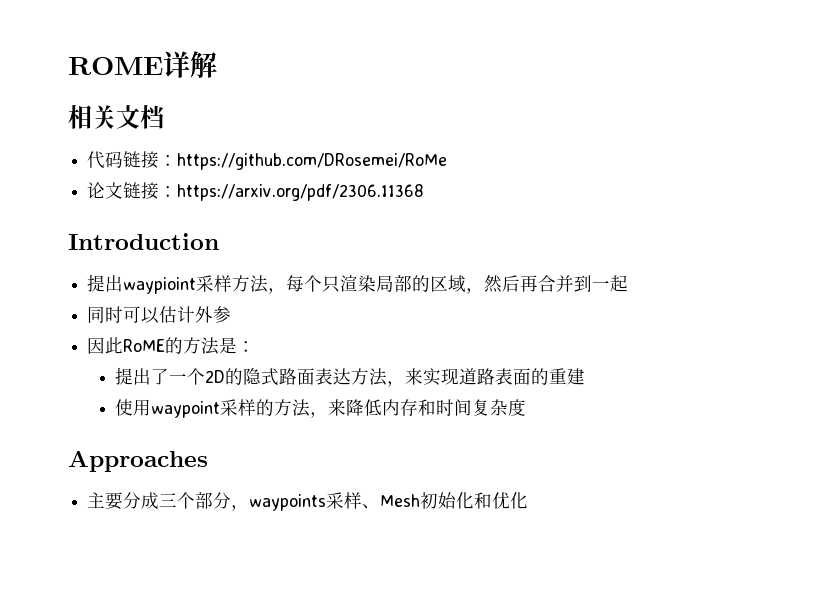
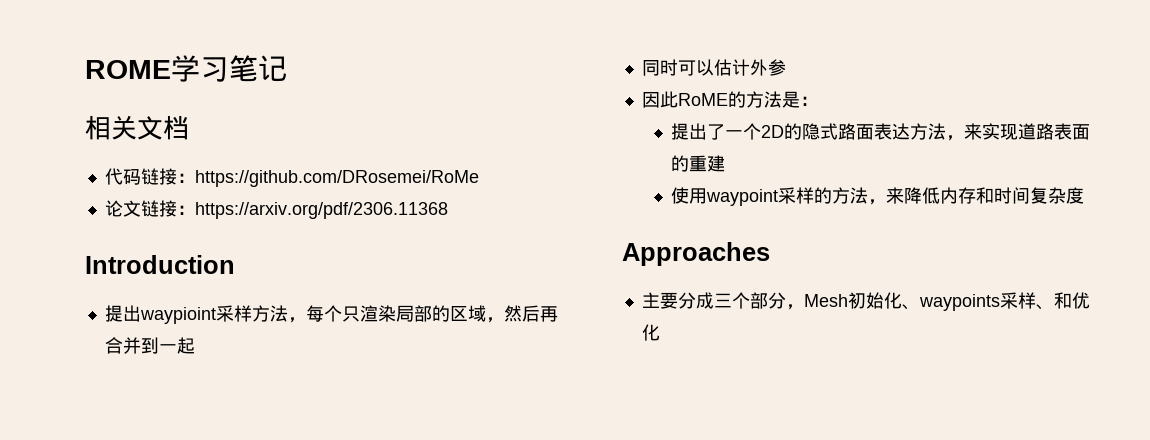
- ROME详解
+ ROME学习笔记
- 主要分成三个部分，waypoints采样、Mesh初始化和优化
+ 主要分成三个部分，Mesh初始化、waypoints采样、和优化

